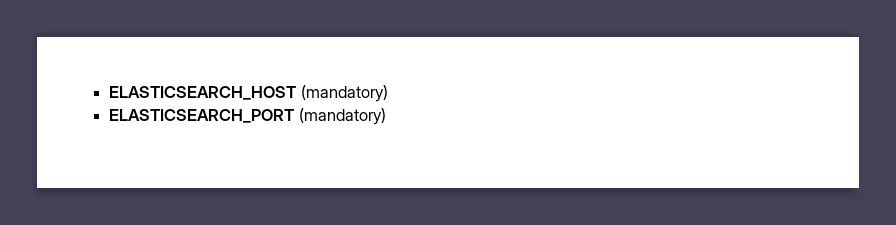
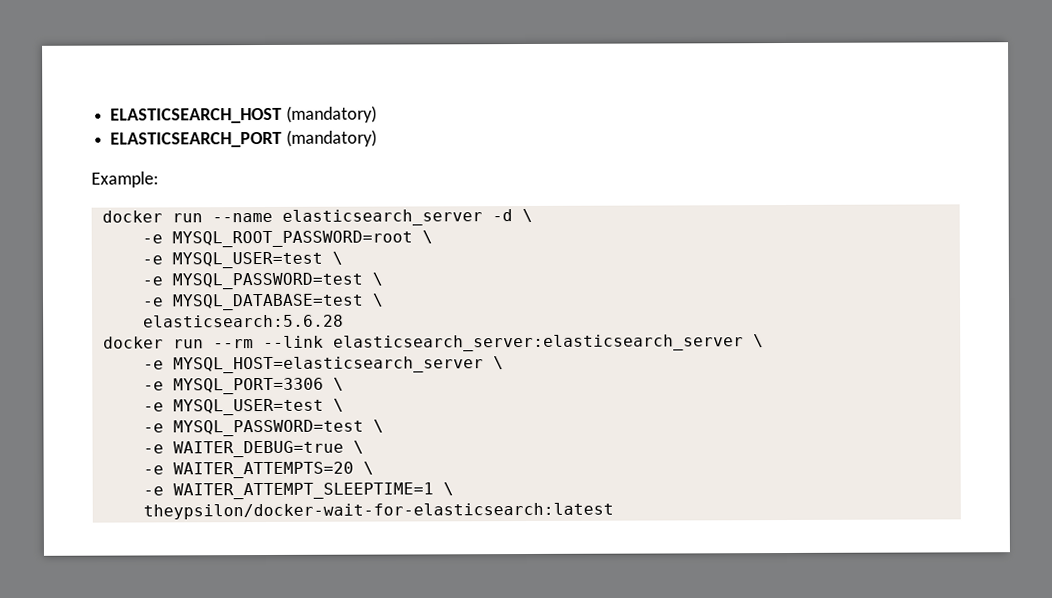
+ Example:
+ docker run --name elasticsearch_server -d \
+ -e MYSQL_ROOT_PASSWORD=root \
+ -e MYSQL_USER=test \
+ -e MYSQL_PASSWORD=test \
+ -e MYSQL_DATABASE=test \
+ elasticsearch:5.6.28
+ docker run --rm --link elasticsearch_server:elasticsearch_server \
+ -e MYSQL_HOST=elasticsearch_server \
+ -e MYSQL_PORT=3306 \
+ -e MYSQL_USER=test \
+ -e MYSQL_PASSWORD=test \
+ -e WAITER_DEBUG=true \
+ -e WAITER_ATTEMPTS=20 \
+ -e WAITER_ATTEMPT_SLEEPTIME=1 \
+ theypsilon/docker-wait-for-elasticsearch:latest

